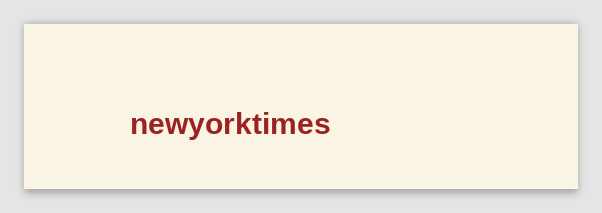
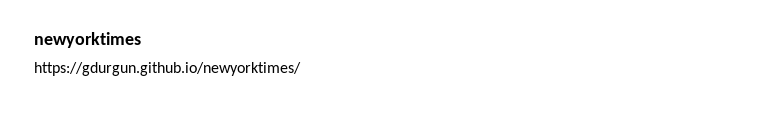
+ https://gdurgun.github.io/newyorktimes/

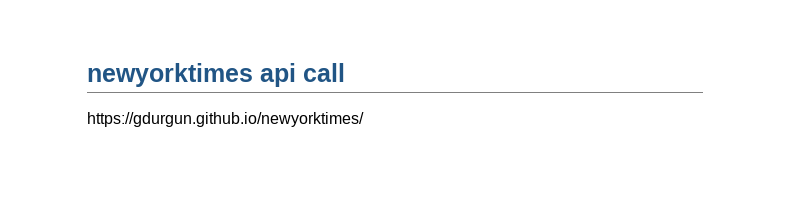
- newyorktimes
+ newyorktimes api call

